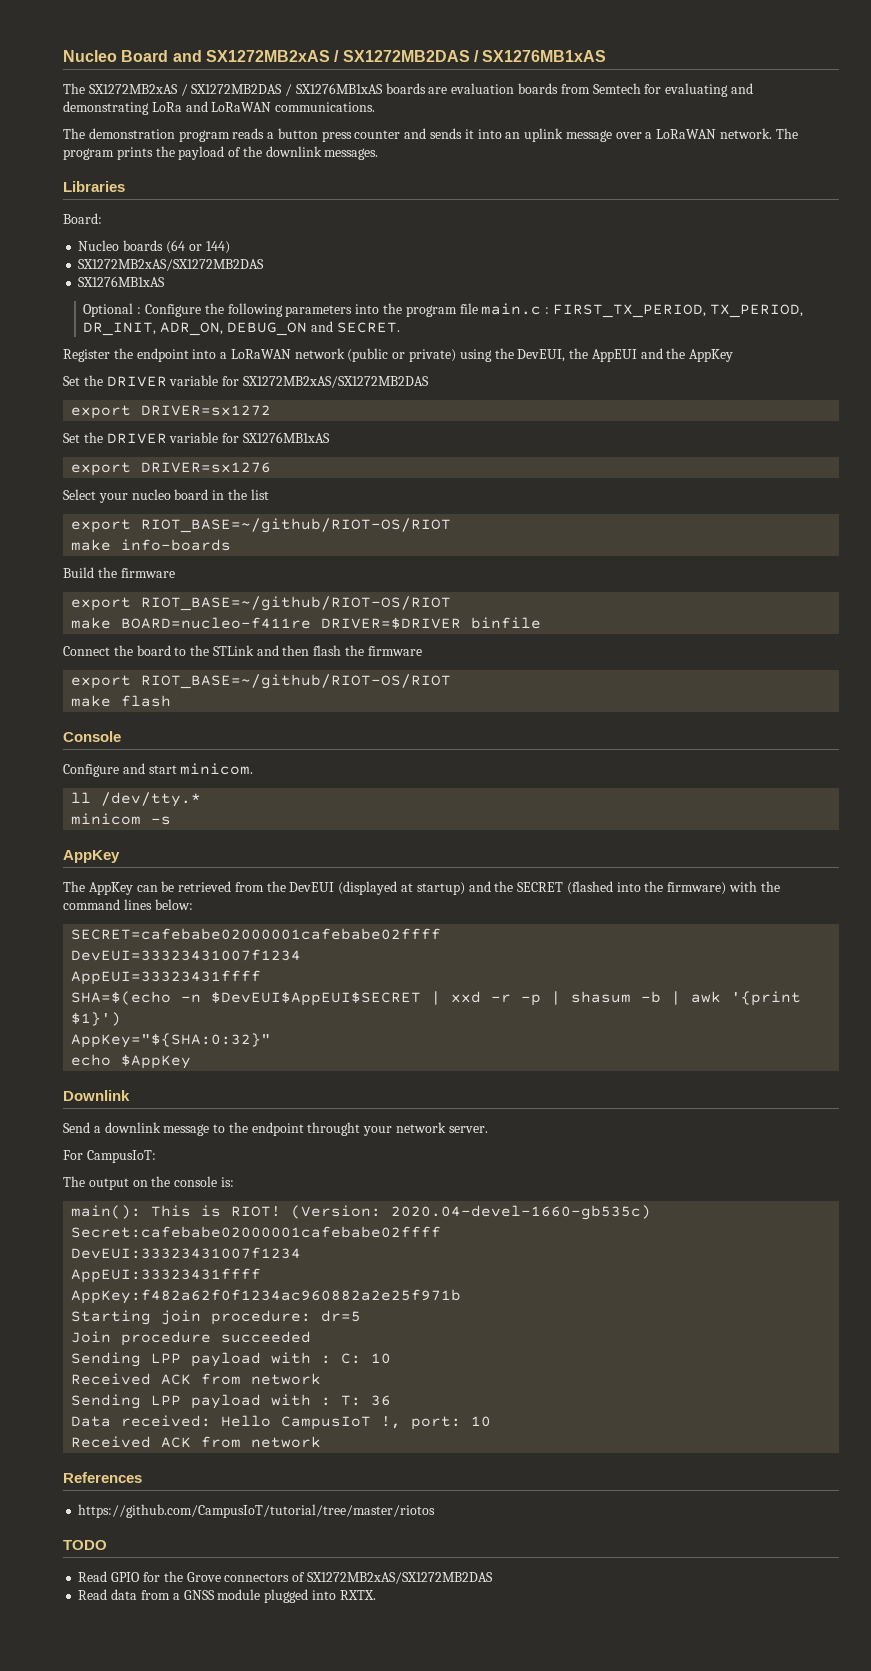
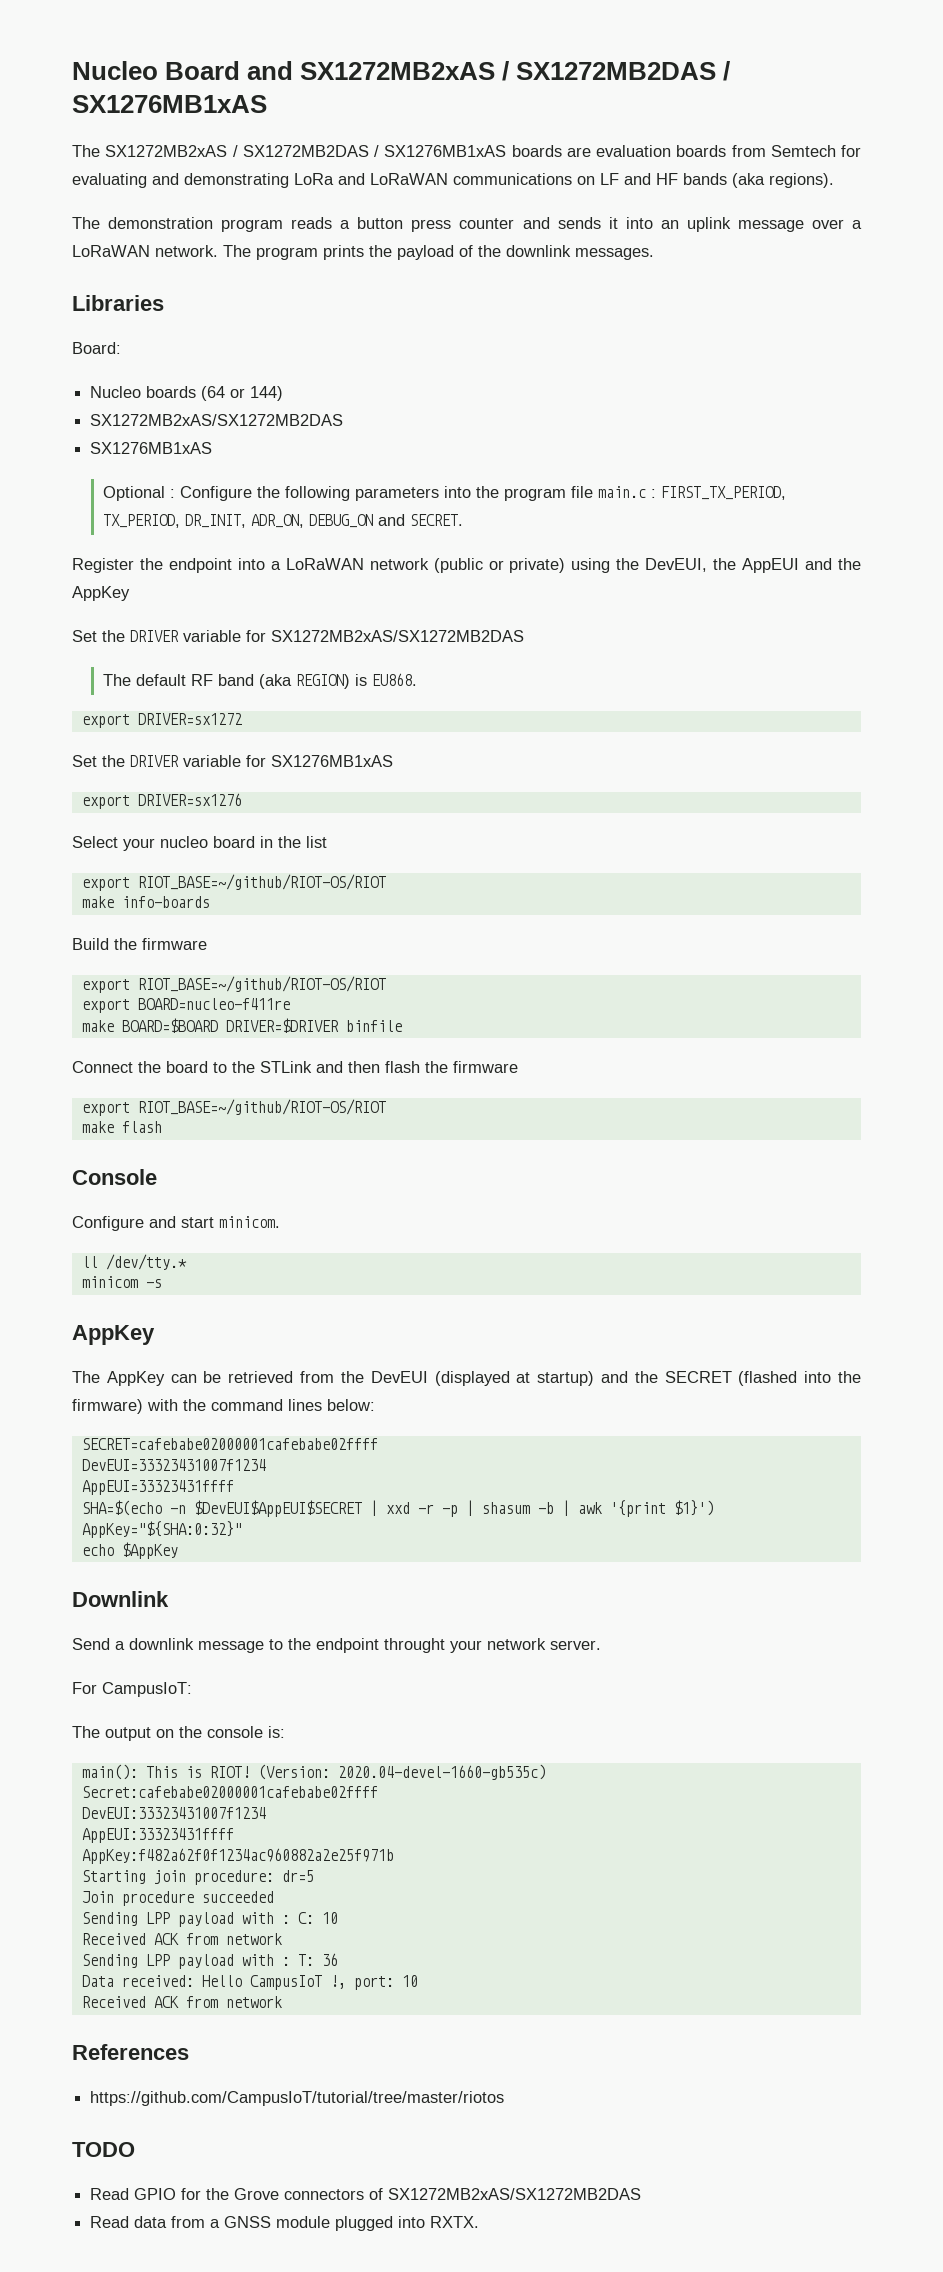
- The SX1272MB2xAS / SX1272MB2DAS / SX1276MB1xAS boards are evaluation boards from Semtech for evaluating and demonstrating LoRa and LoRaWAN communications.
+ The SX1272MB2xAS / SX1272MB2DAS / SX1276MB1xAS boards are evaluation boards from Semtech for evaluating and demonstrating LoRa and LoRaWAN communications on LF and HF bands (aka regions).
+ The default RF band (aka REGION) is EU868.
- make BOARD=nucleo-f411re DRIVER=$DRIVER binfile
+ export BOARD=nucleo-f411re
+ make BOARD=$BOARD DRIVER=$DRIVER binfile

